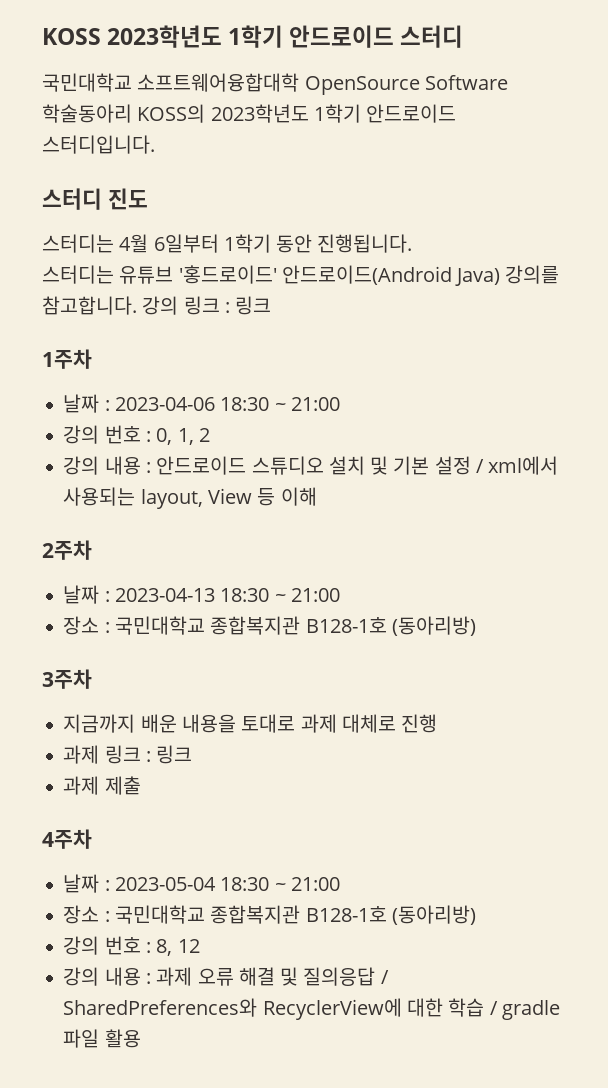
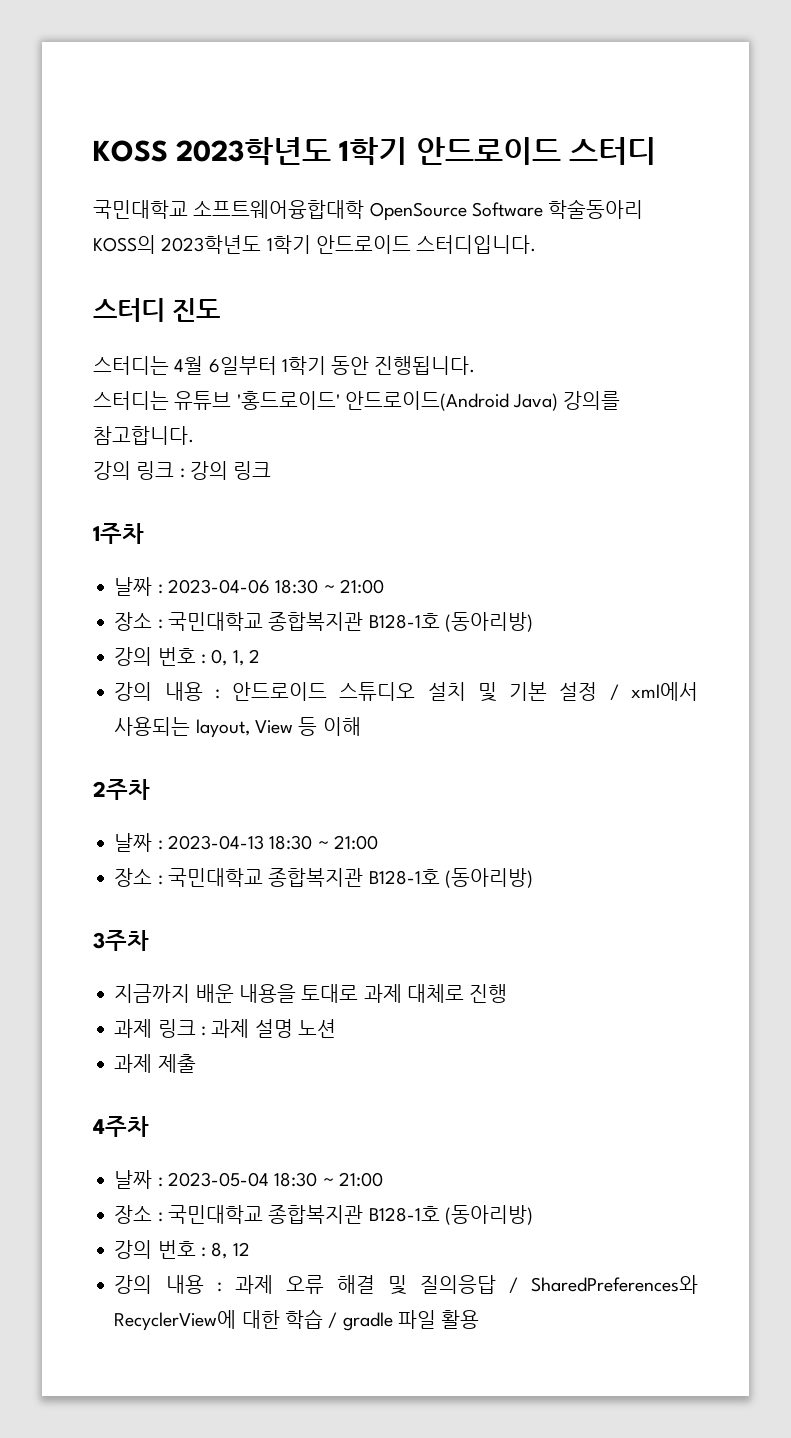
- 스터디는 유튜브 '홍드로이드' 안드로이드(Android Java) 강의를 참고합니다. 강의 링크 : 링크
+ 스터디는 유튜브 '홍드로이드' 안드로이드(Android Java) 강의를 참고합니다.
+ 강의 링크 : 강의 링크
  날짜 : 2023-04-06 18:30 ~ 21:00
+ 장소 : 국민대학교 종합복지관 B128-1호 (동아리방)
- 과제 링크 : 링크
+ 과제 링크 : 과제 설명 노션

